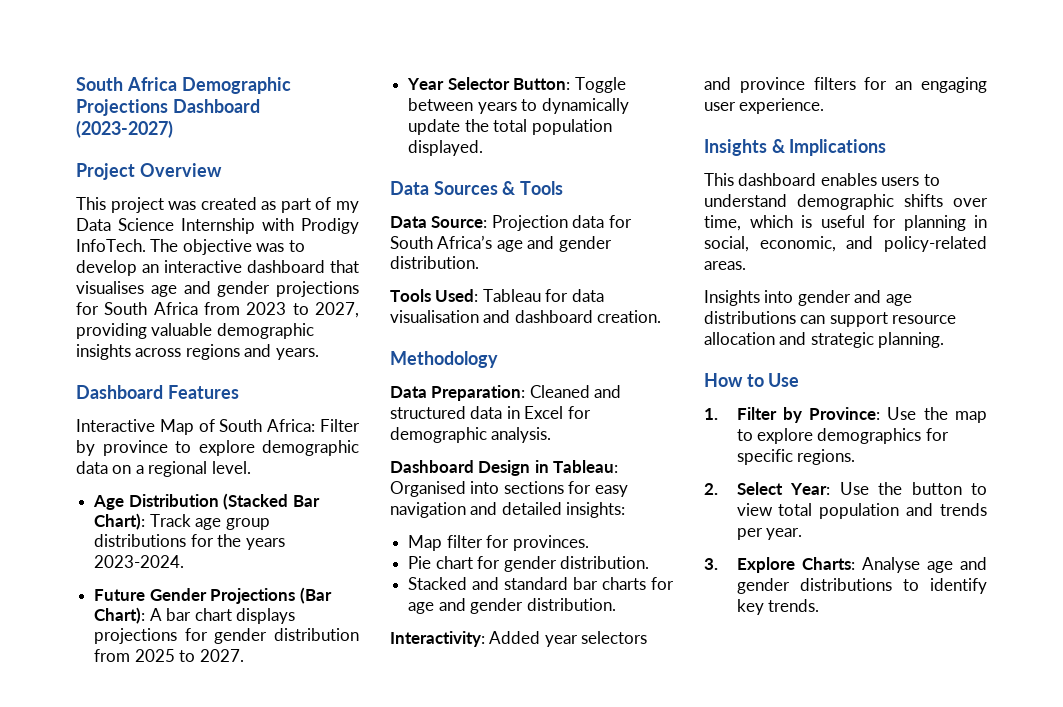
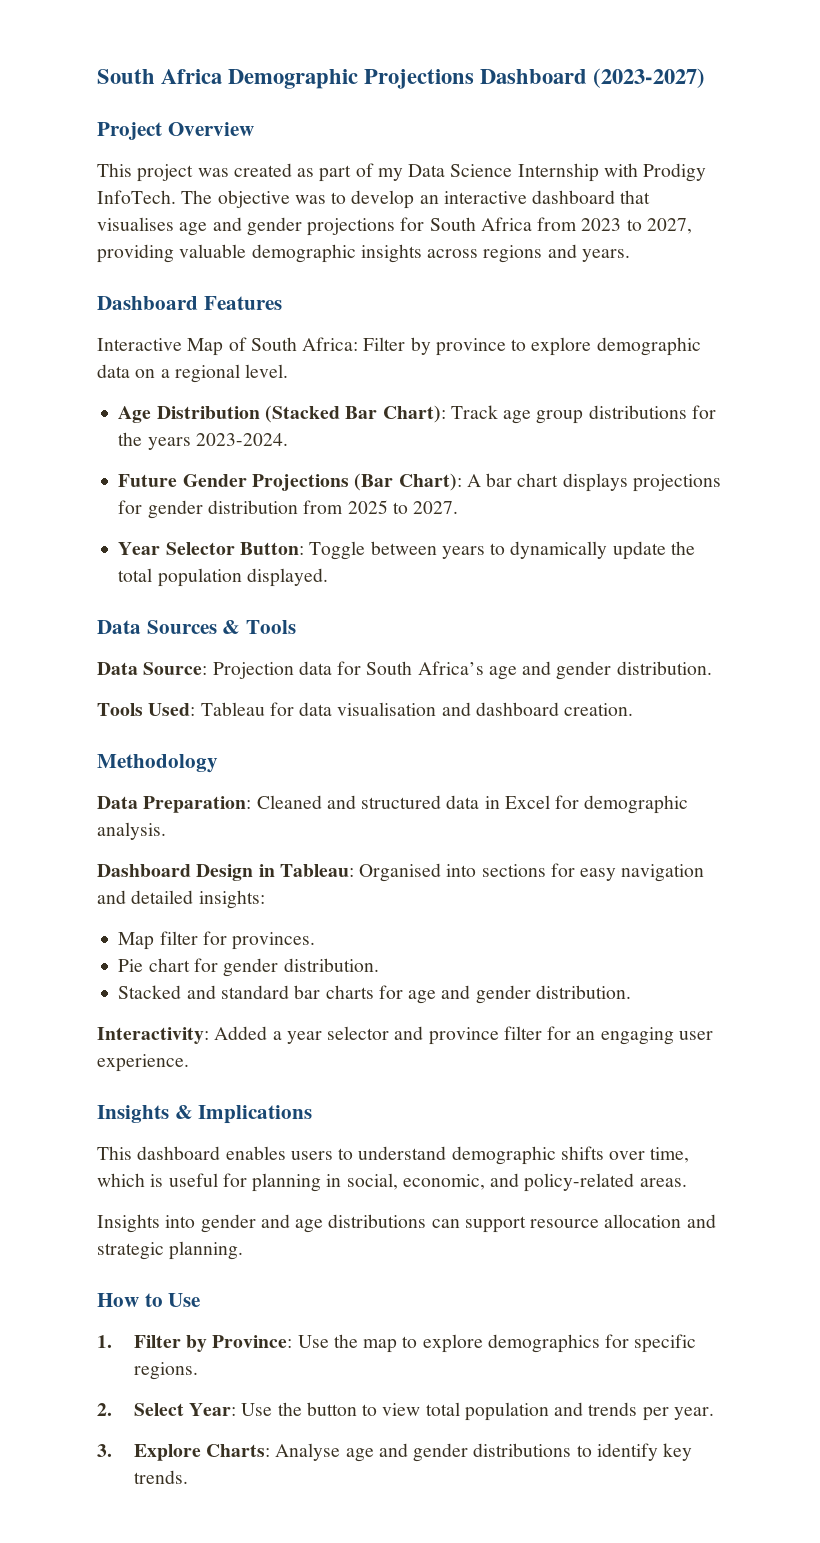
- Interactivity: Added year selectors and province filters for an engaging user experience.
+ Interactivity: Added a year selector and province filter for an engaging user experience.

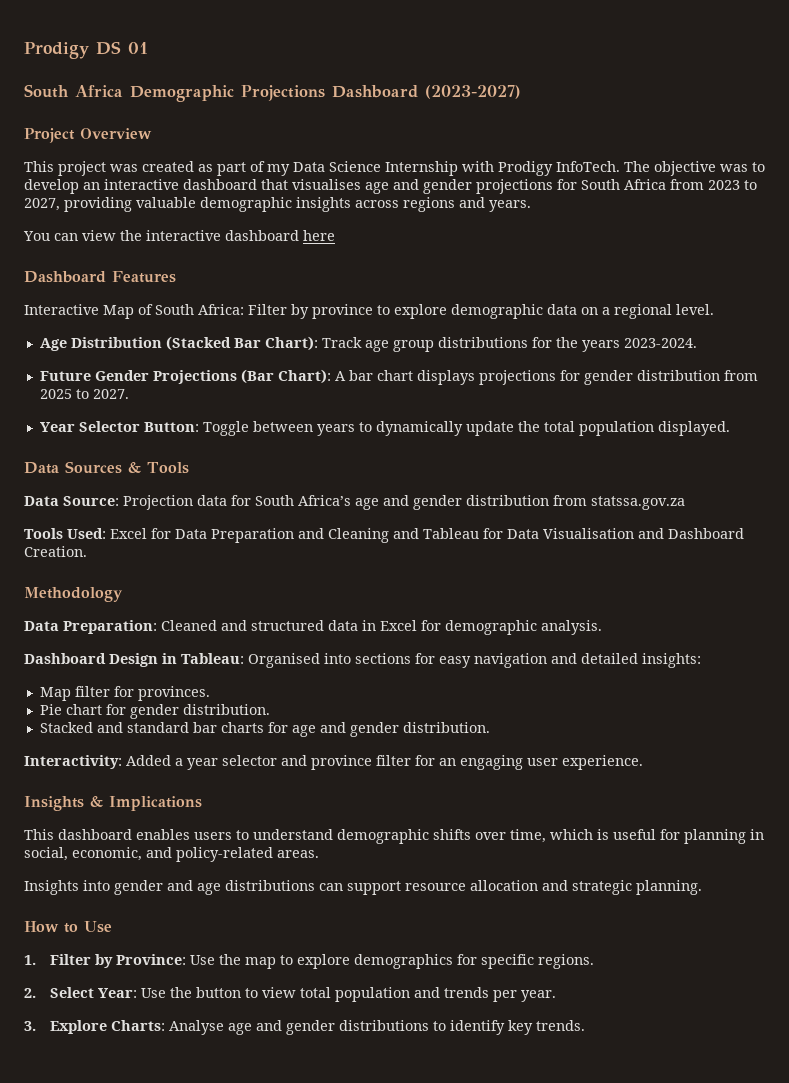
+ Prodigy DS 01
+ You can view the interactive dashboard here
- Data Source: Projection data for South Africa’s age and gender distribution.
+ Data Source: Projection data for South Africa’s age and gender distribution from statssa.gov.za
- Tools Used: Tableau for data visualisation and dashboard creation.
+ Tools Used: Excel for Data Preparation and Cleaning and Tableau for Data Visualisation and Dashboard Creation.

